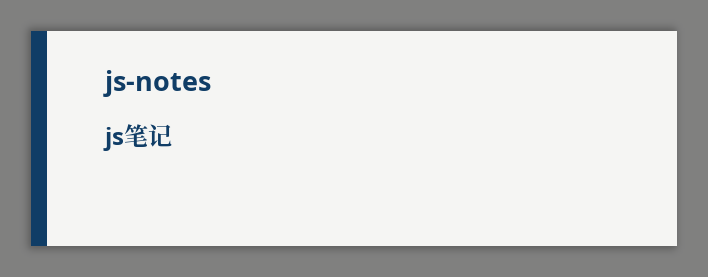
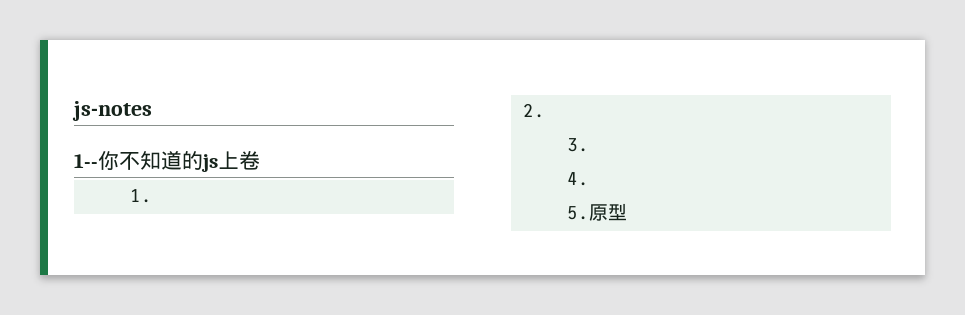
- js笔记
+ 1--你不知道的js上卷
+ 1.
+ 2.
+ 3.
+ 4.
+ 5.原型

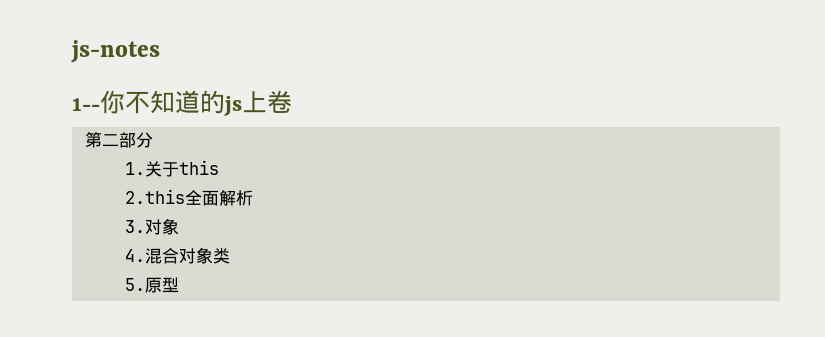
+ 第二部分
- 1.
- 2.
+ 1.关于this
+ 2.this全面解析
- 3.
+ 3.对象
- 4.
+ 4.混合对象类

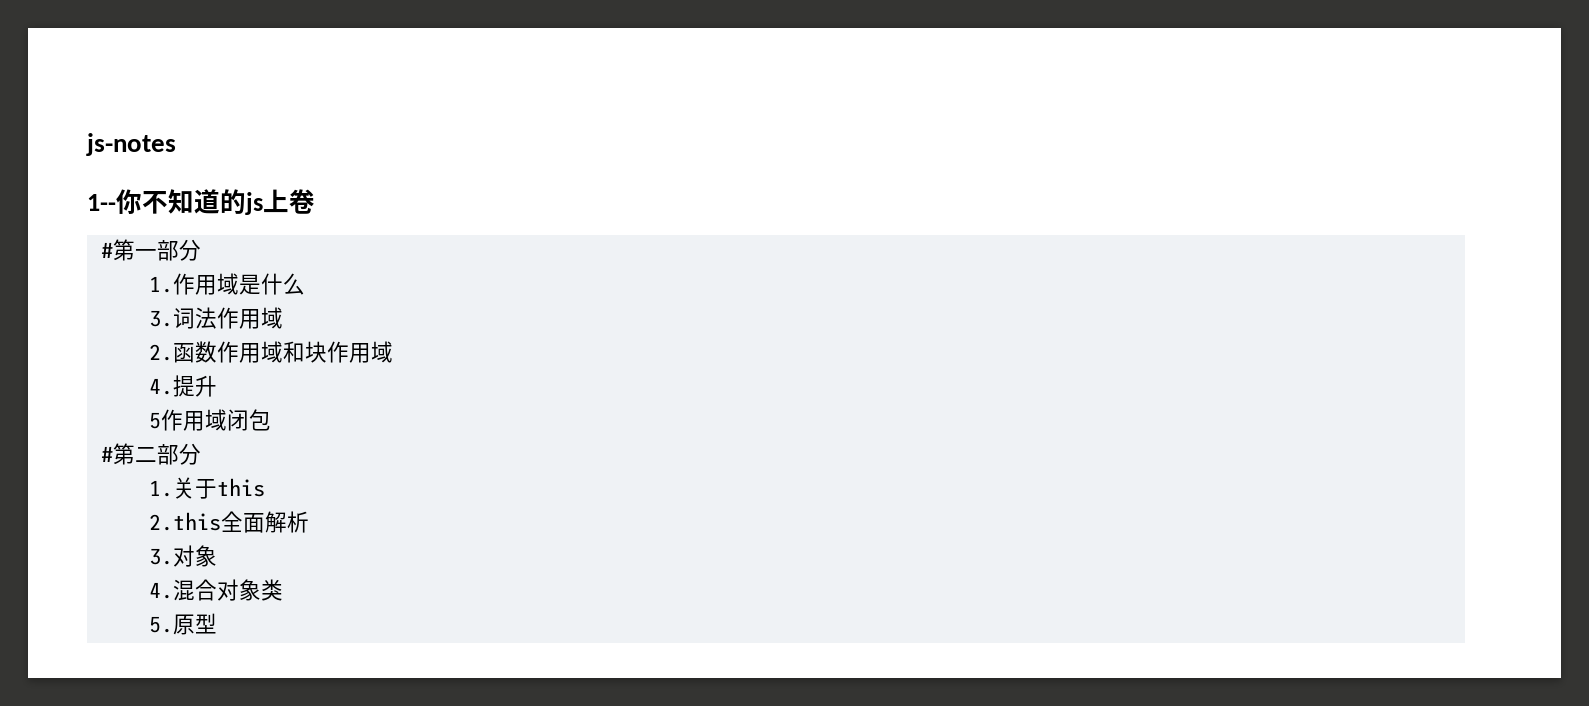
- 第二部分
+ #第一部分
+ 1.作用域是什么
+ 3.词法作用域
+ 2.函数作用域和块作用域
+ 4.提升
+ 5作用域闭包
+ #第二部分

